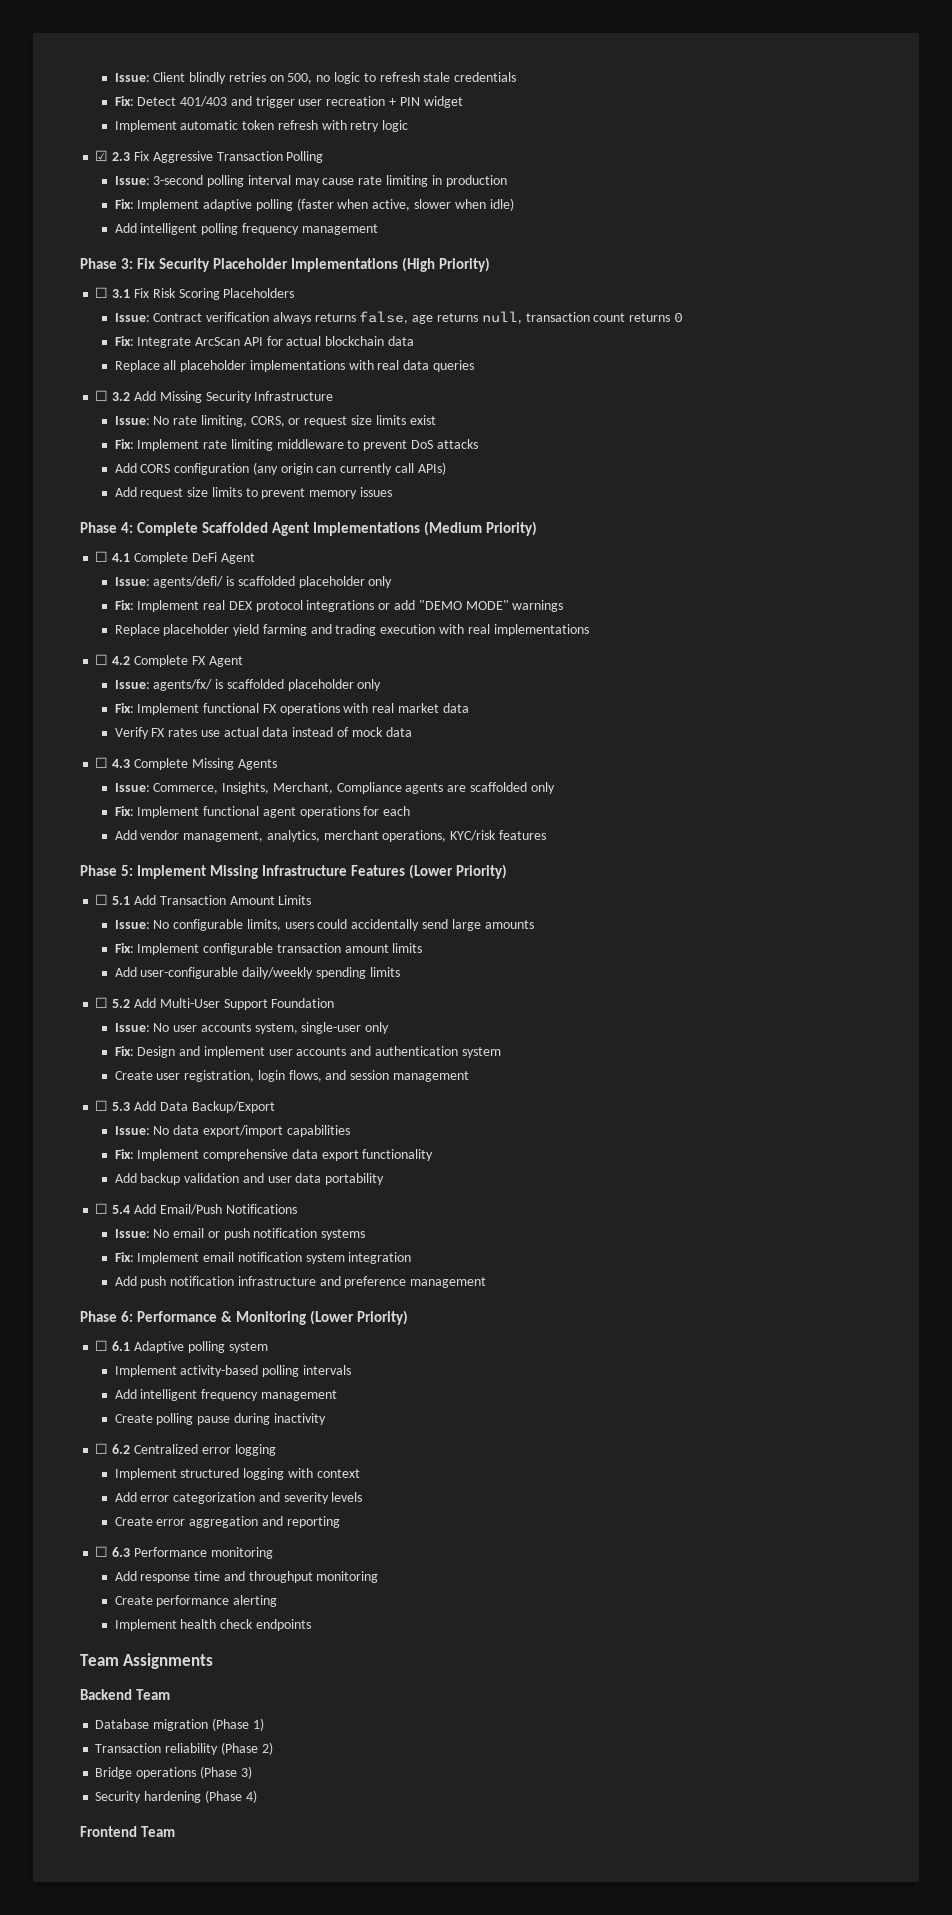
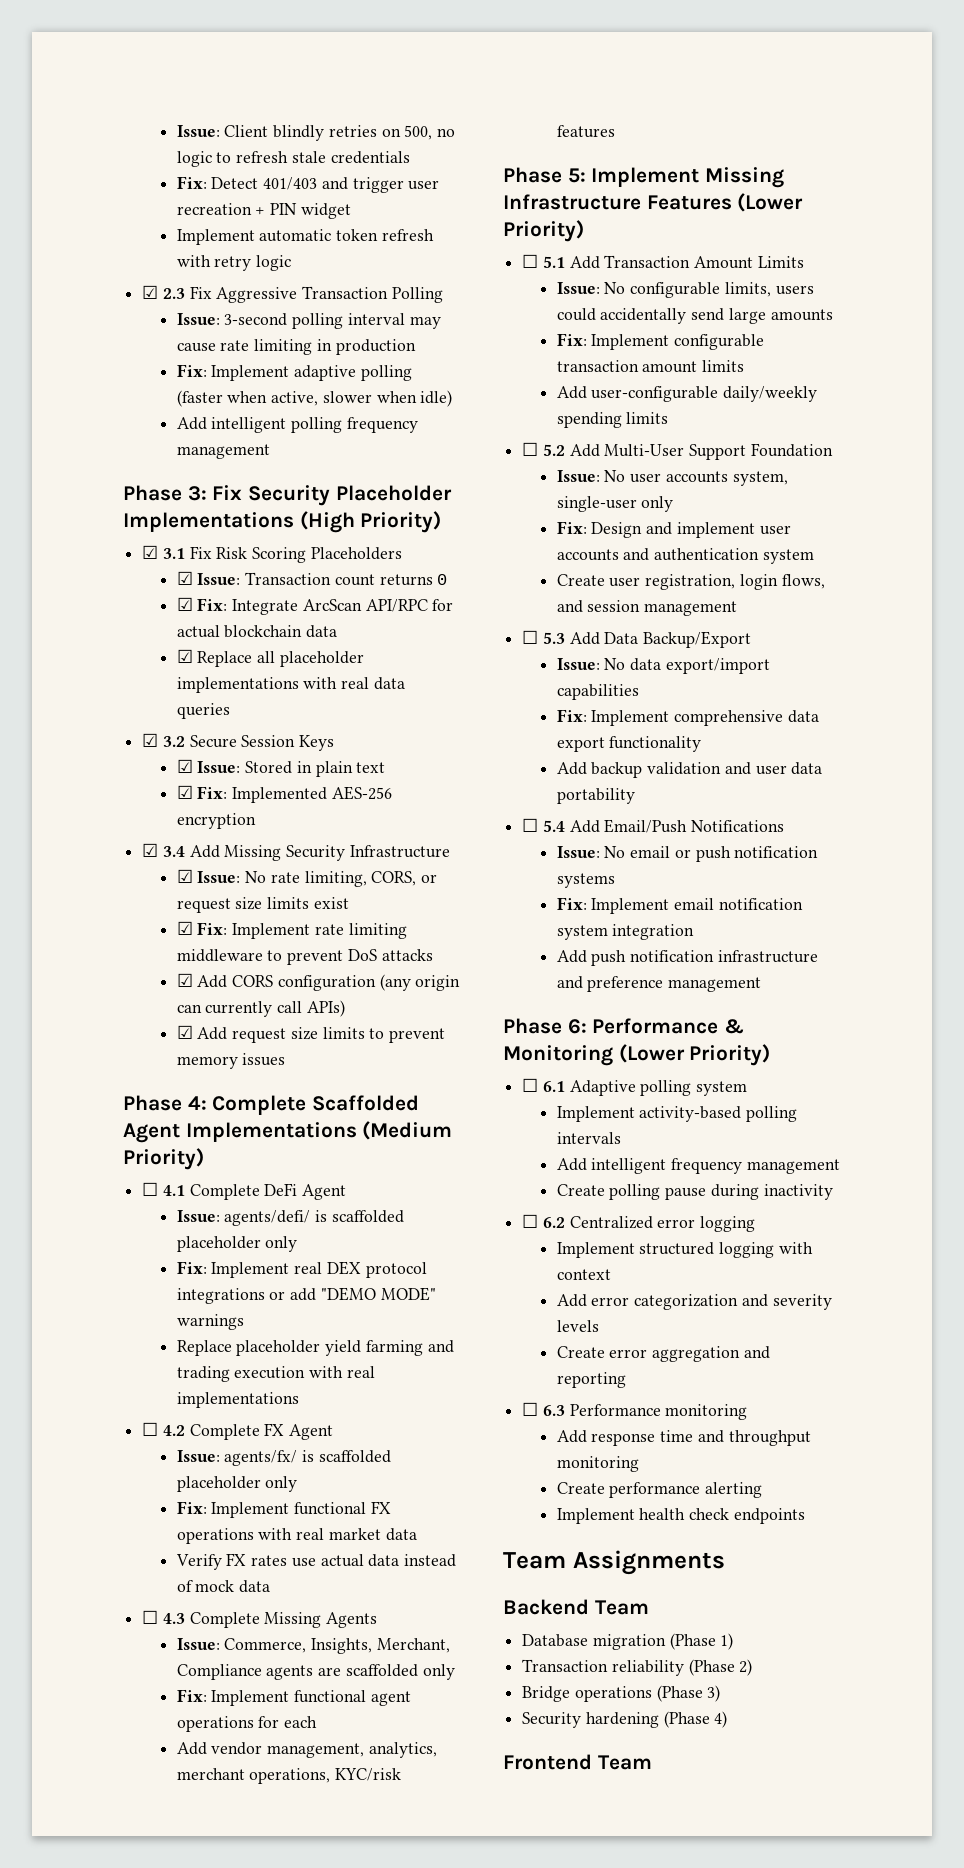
- ☐ 3.1 Fix Risk Scoring Placeholders
+ ☑ 3.1 Fix Risk Scoring Placeholders
- Issue: Contract verification always returns false, age returns null, transaction count returns 0
+ ☑ Issue: Transaction count returns 0
- Fix: Integrate ArcScan API for actual blockchain data
+ ☑ Fix: Integrate ArcScan API/RPC for actual blockchain data
- Replace all placeholder implementations with real data queries
+ ☑ Replace all placeholder implementations with real data queries
- ☐ 3.2 Add Missing Security Infrastructure
+ ☑ 3.2 Secure Session Keys
+ ☑ Issue: Stored in plain text
+ ☑ Fix: Implemented AES-256 encryption
+ ☑ 3.4 Add Missing Security Infrastructure
- Issue: No rate limiting, CORS, or request size limits exist
+ ☑ Issue: No rate limiting, CORS, or request size limits exist
- Fix: Implement rate limiting middleware to prevent DoS attacks
+ ☑ Fix: Implement rate limiting middleware to prevent DoS attacks
- Add CORS configuration (any origin can currently call APIs)
+ ☑ Add CORS configuration (any origin can currently call APIs)
- Add request size limits to prevent memory issues
+ ☑ Add request size limits to prevent memory issues

